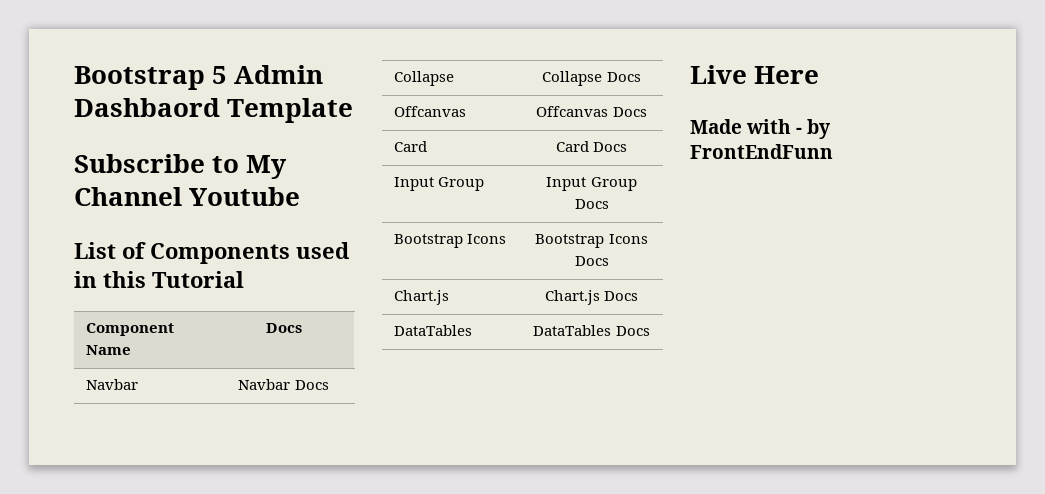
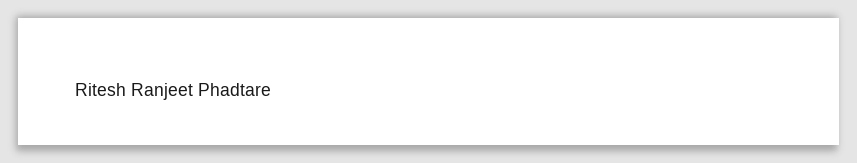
- Bootstrap 5 Admin Dashbaord Template
- Subscribe to My Channel Youtube
- List of Components used in this Tutorial
- Component Name | Docs
- Navbar | Navbar Docs
- Collapse | Collapse Docs
- Offcanvas | Offcanvas Docs
- Card | Card Docs
- Input Group | Input Group Docs
- Bootstrap Icons | Bootstrap Icons Docs
- Chart.js | Chart.js Docs
- DataTables | DataTables Docs
- Live Here
- Made with - by FrontEndFunn
+ Ritesh Ranjeet Phadtare

